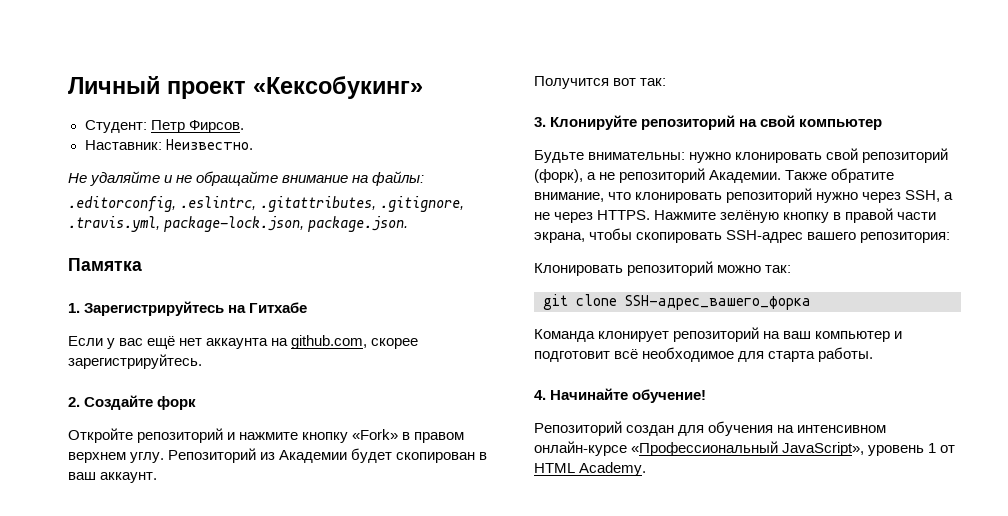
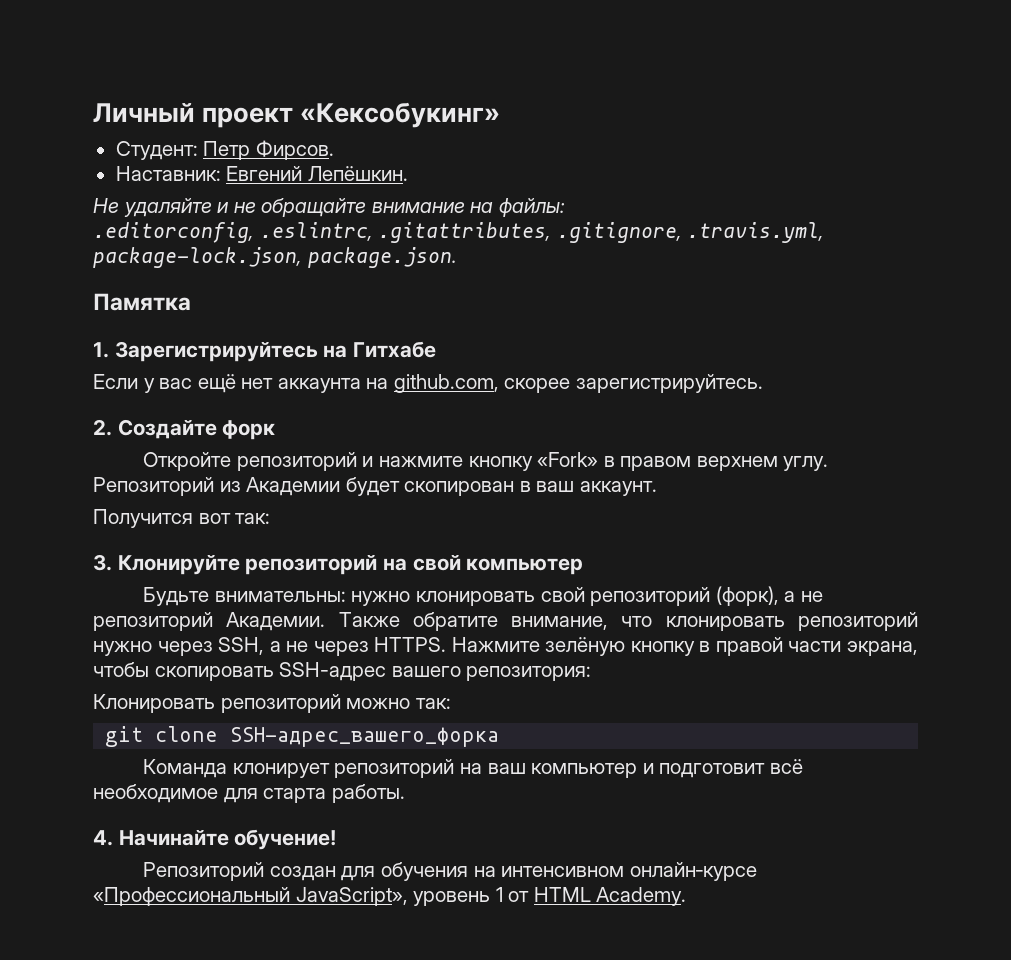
- Наставник: Неизвестно.
+ Наставник: Евгений Лепёшкин.

